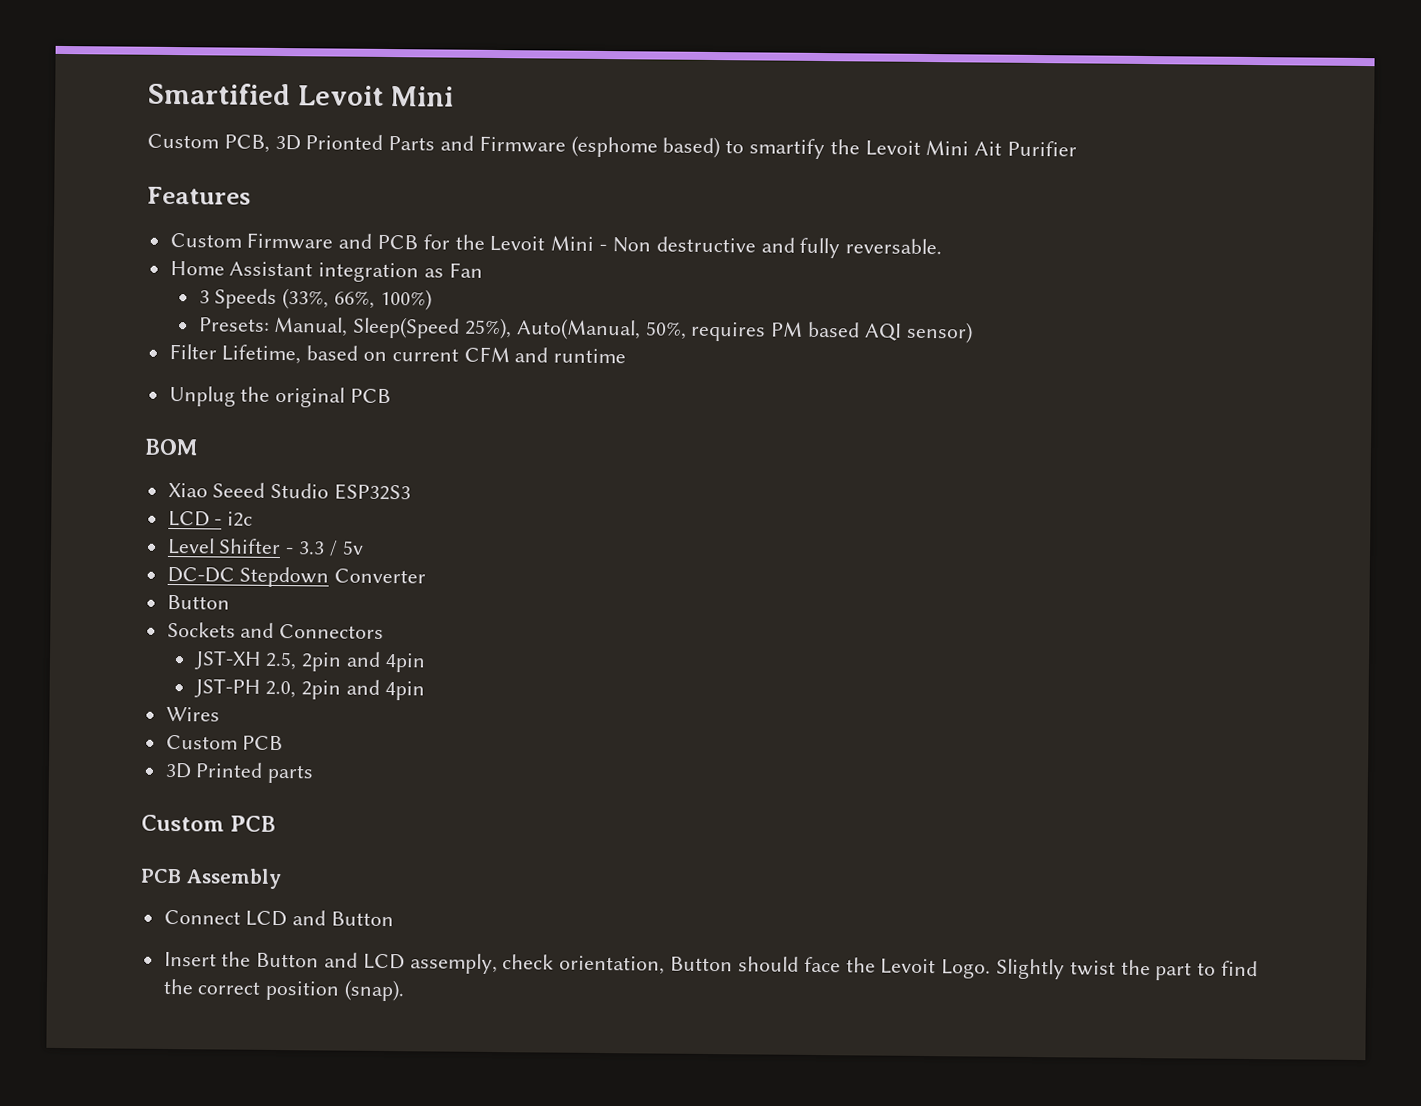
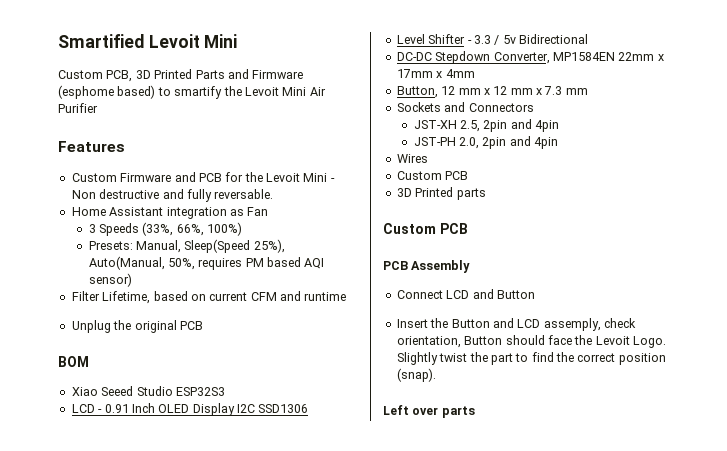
- Custom PCB, 3D Prionted Parts and Firmware (esphome based) to smartify the Levoit Mini Ait Purifier
+ Custom PCB, 3D Printed Parts and Firmware (esphome based) to smartify the Levoit Mini Air Purifier
- LCD - i2c
+ LCD - 0.91 Inch OLED Display I2C SSD1306
- Level Shifter - 3.3 / 5v
+ Level Shifter - 3.3 / 5v Bidirectional
- DC-DC Stepdown Converter
- Button
+ DC-DC Stepdown Converter, MP1584EN 22mm x 17mm x 4mm
+ Button, 12 mm x 12 mm x 7.3 mm
+ Left over parts

